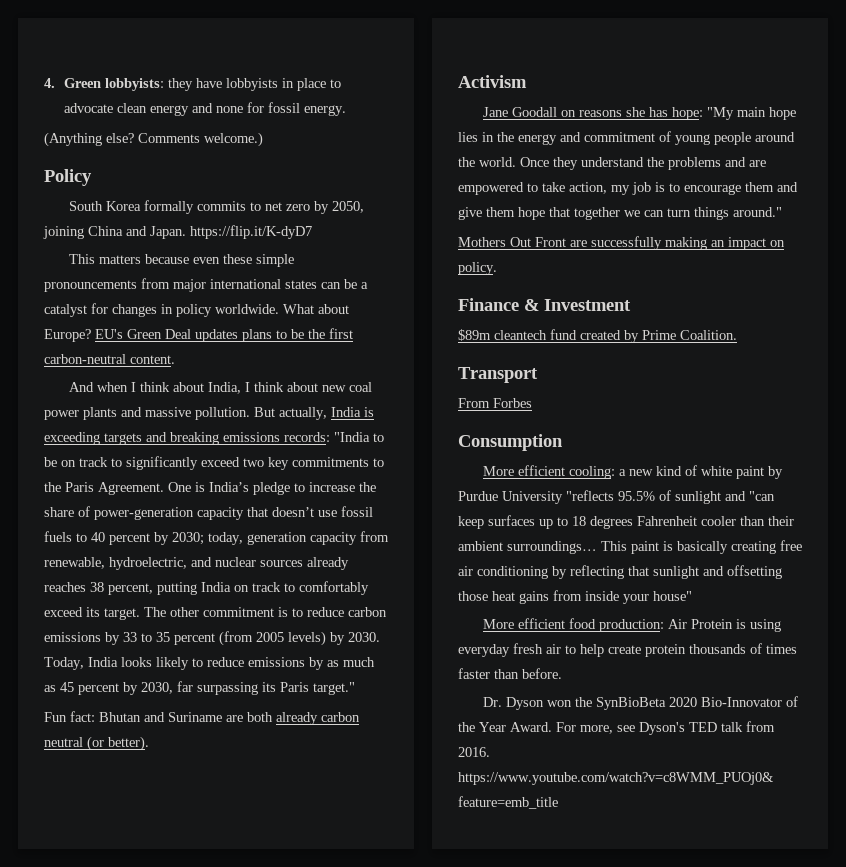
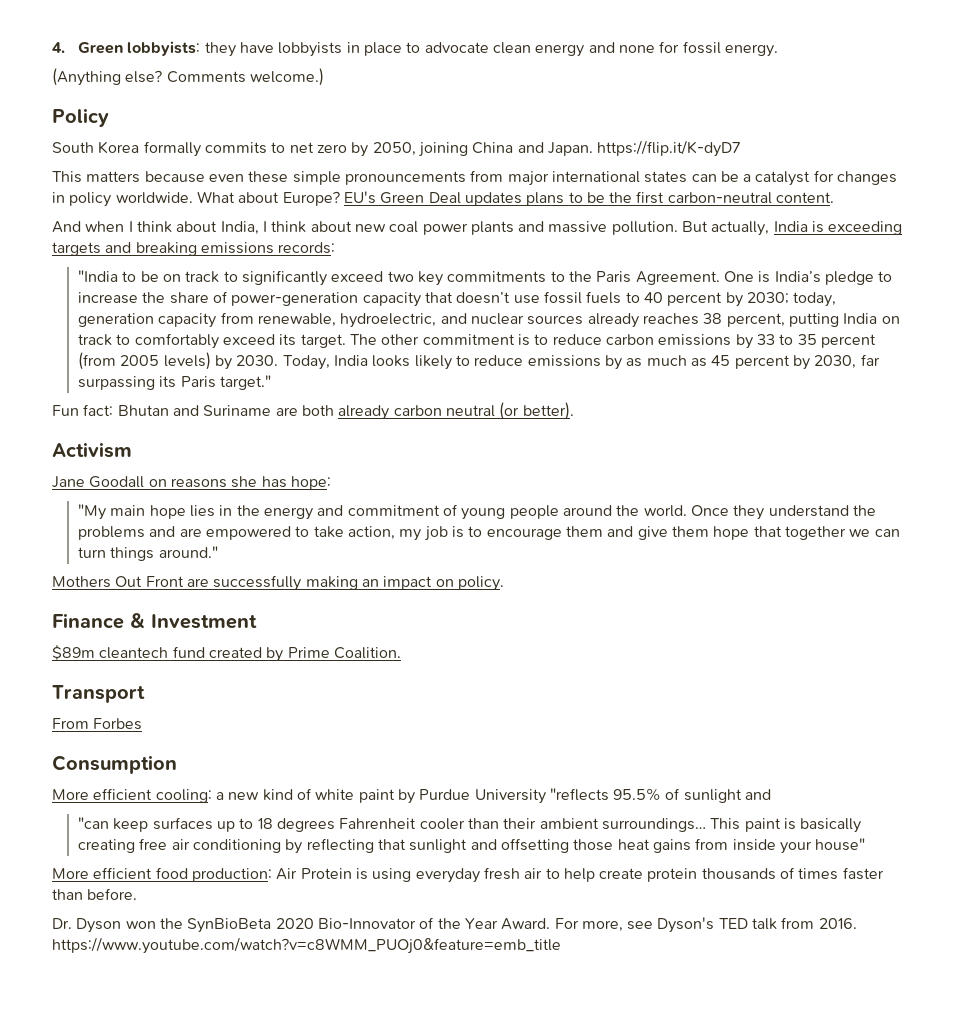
- But actually, India is exceeding targets and breaking emissions records: "India to be on track to significantly exceed two key commitments to the Paris Agreement.
+ But actually, India is exceeding targets and breaking emissions records:
+ "India to be on track to significantly exceed two key commitments to the Paris Agreement.
- Jane Goodall on reasons she has hope: "My main hope lies in the energy and commitment of young people around the world.
+ Jane Goodall on reasons she has hope:
+ "My main hope lies in the energy and commitment of young people around the world.
- More efficient cooling: a new kind of white paint by Purdue University "reflects 95.5% of sunlight and "can keep surfaces up to 18 degrees Fahrenheit cooler than their ambient surroundings…
+ More efficient cooling: a new kind of white paint by Purdue University "reflects 95.5% of sunlight and
+ "can keep surfaces up to 18 degrees Fahrenheit cooler than their ambient surroundings…

